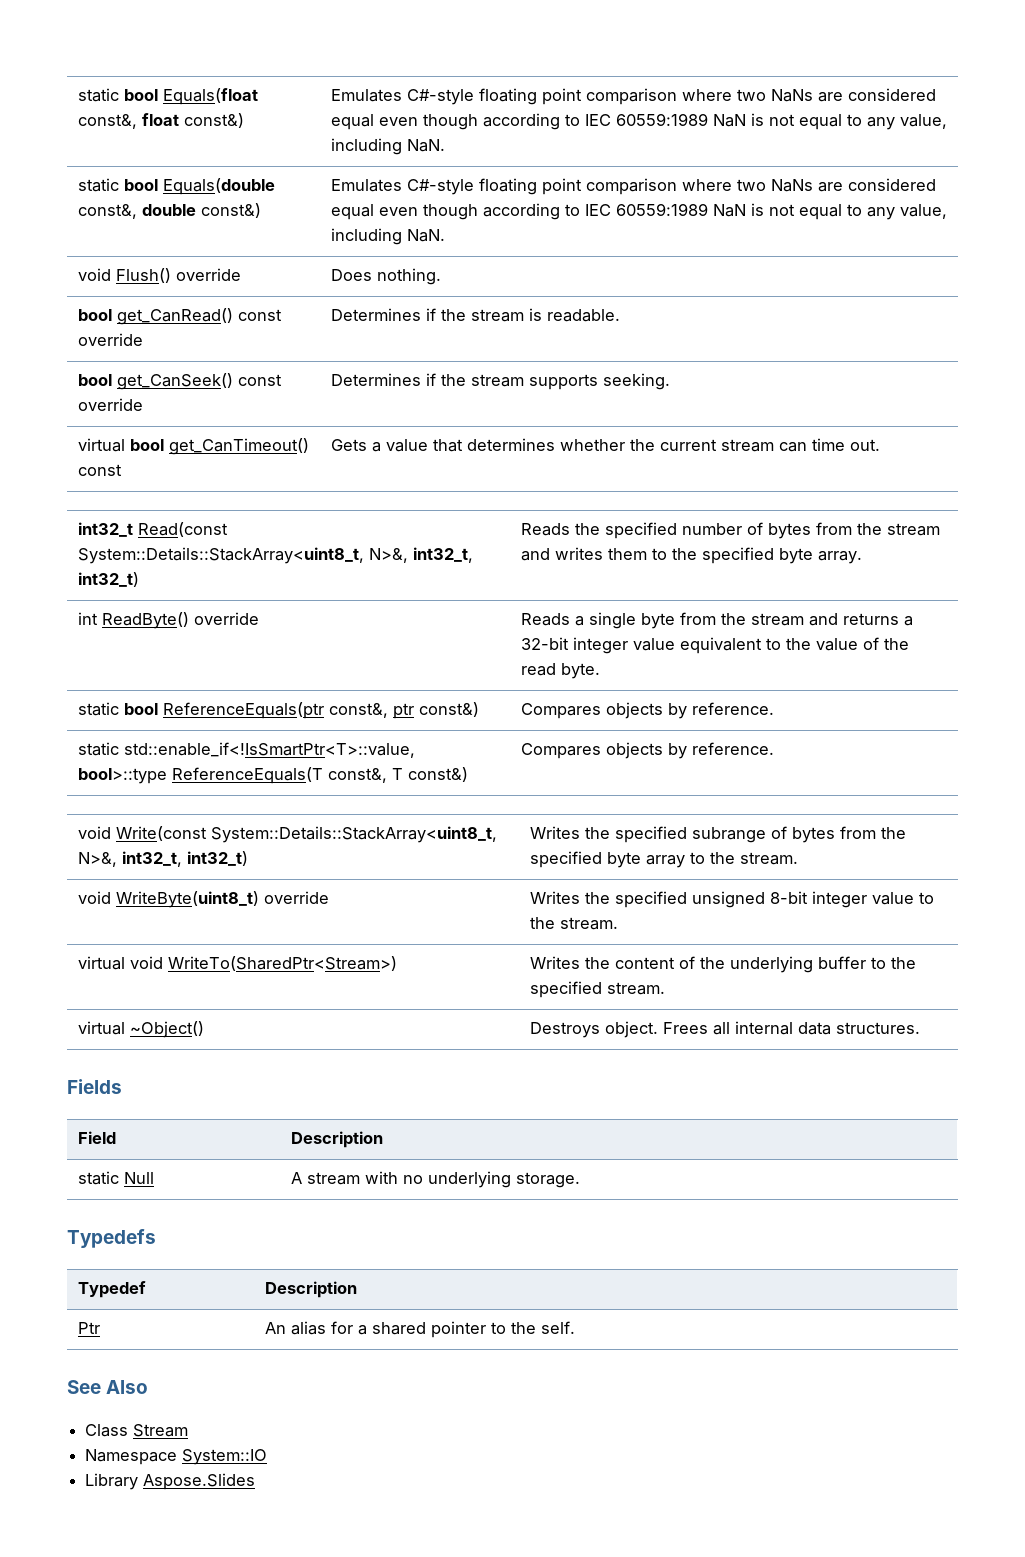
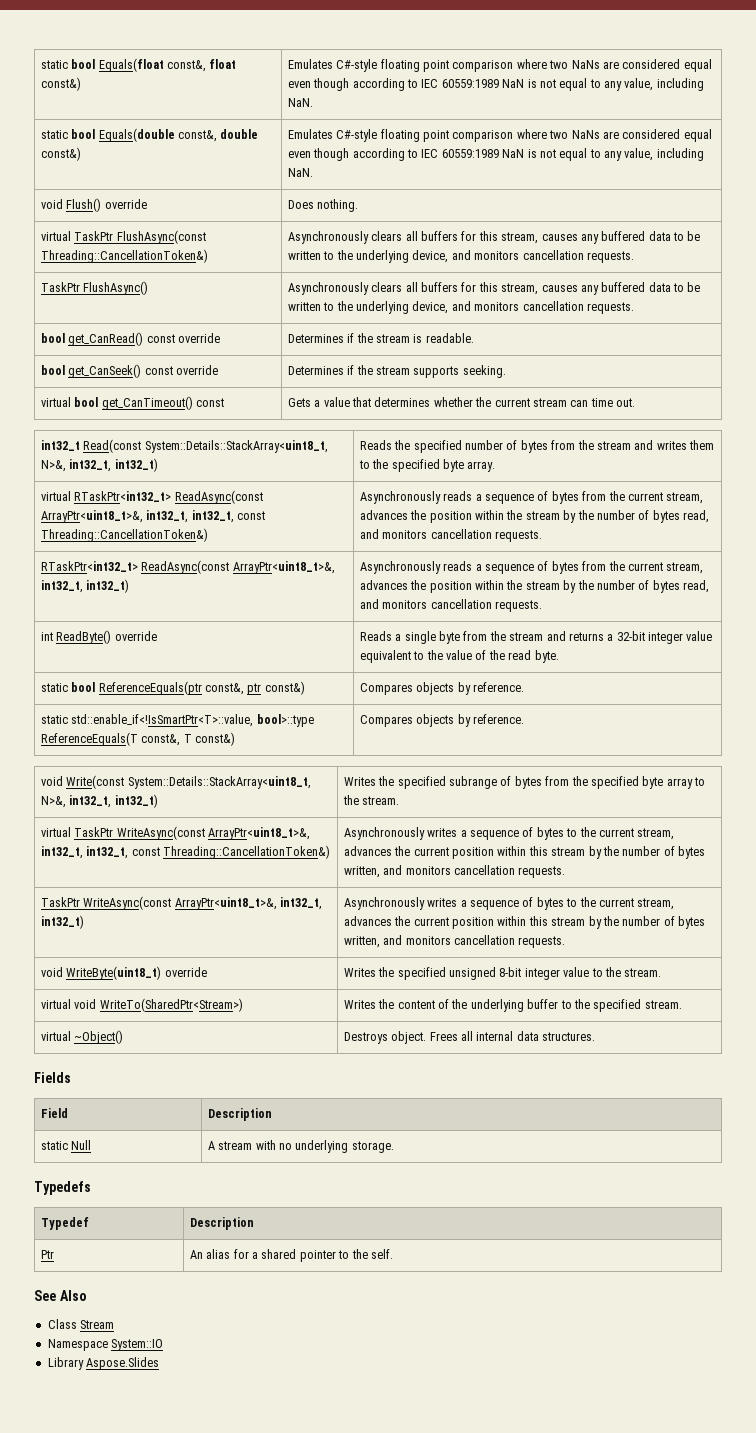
+ virtual TaskPtr FlushAsync(const Threading::CancellationToken&) | Asynchronously clears all buffers for this stream, causes any buffered data to be written to the underlying device, and monitors cancellation requests.
+ TaskPtr FlushAsync() | Asynchronously clears all buffers for this stream, causes any buffered data to be written to the underlying device, and monitors cancellation requests.
+ virtual RTaskPtr<int32_t> ReadAsync(const ArrayPtr<uint8_t>&, int32_t, int32_t, const Threading::CancellationToken&) | Asynchronously reads a sequence of bytes from the current stream, advances the position within the stream by the number of bytes read, and monitors cancellation requests.
+ RTaskPtr<int32_t> ReadAsync(const ArrayPtr<uint8_t>&, int32_t, int32_t) | Asynchronously reads a sequence of bytes from the current stream, advances the position within the stream by the number of bytes read, and monitors cancellation requests.
+ virtual TaskPtr WriteAsync(const ArrayPtr<uint8_t>&, int32_t, int32_t, const Threading::CancellationToken&) | Asynchronously writes a sequence of bytes to the current stream, advances the current position within this stream by the number of bytes written, and monitors cancellation requests.
+ TaskPtr WriteAsync(const ArrayPtr<uint8_t>&, int32_t, int32_t) | Asynchronously writes a sequence of bytes to the current stream, advances the current position within this stream by the number of bytes written, and monitors cancellation requests.

